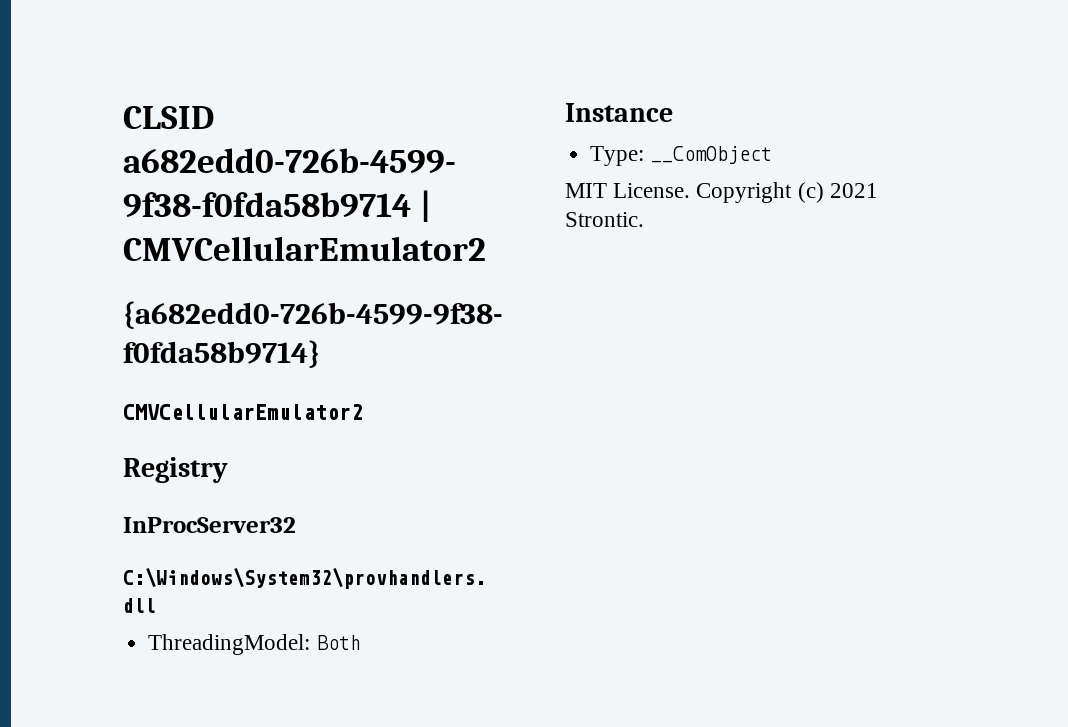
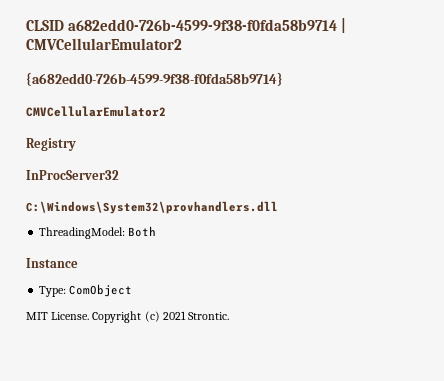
- Type: __ComObject
+ Type: ComObject

